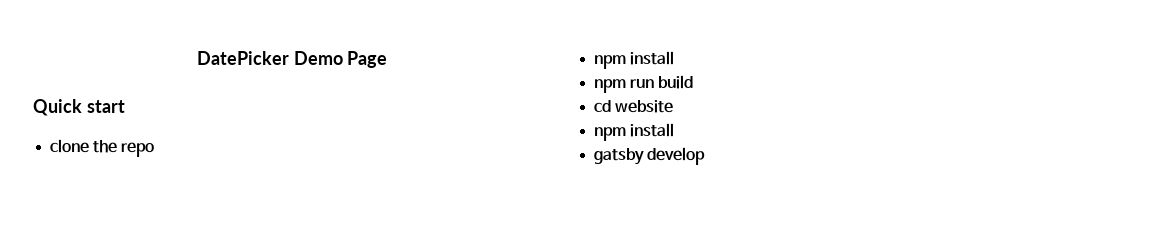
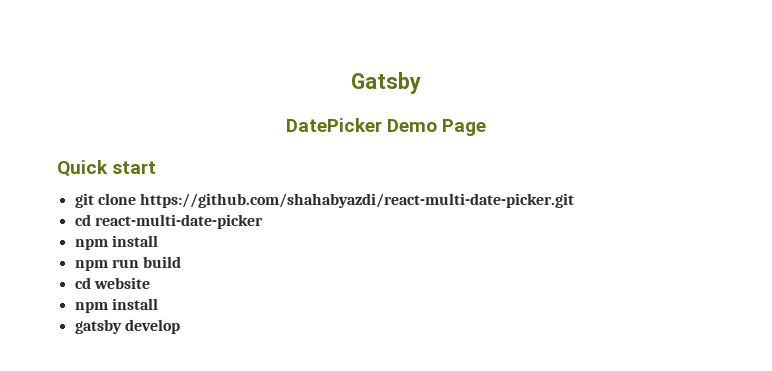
+ Gatsby
- clone the repo
+ git clone https://github.com/shahabyazdi/react-multi-date-picker.git
+ cd react-multi-date-picker

